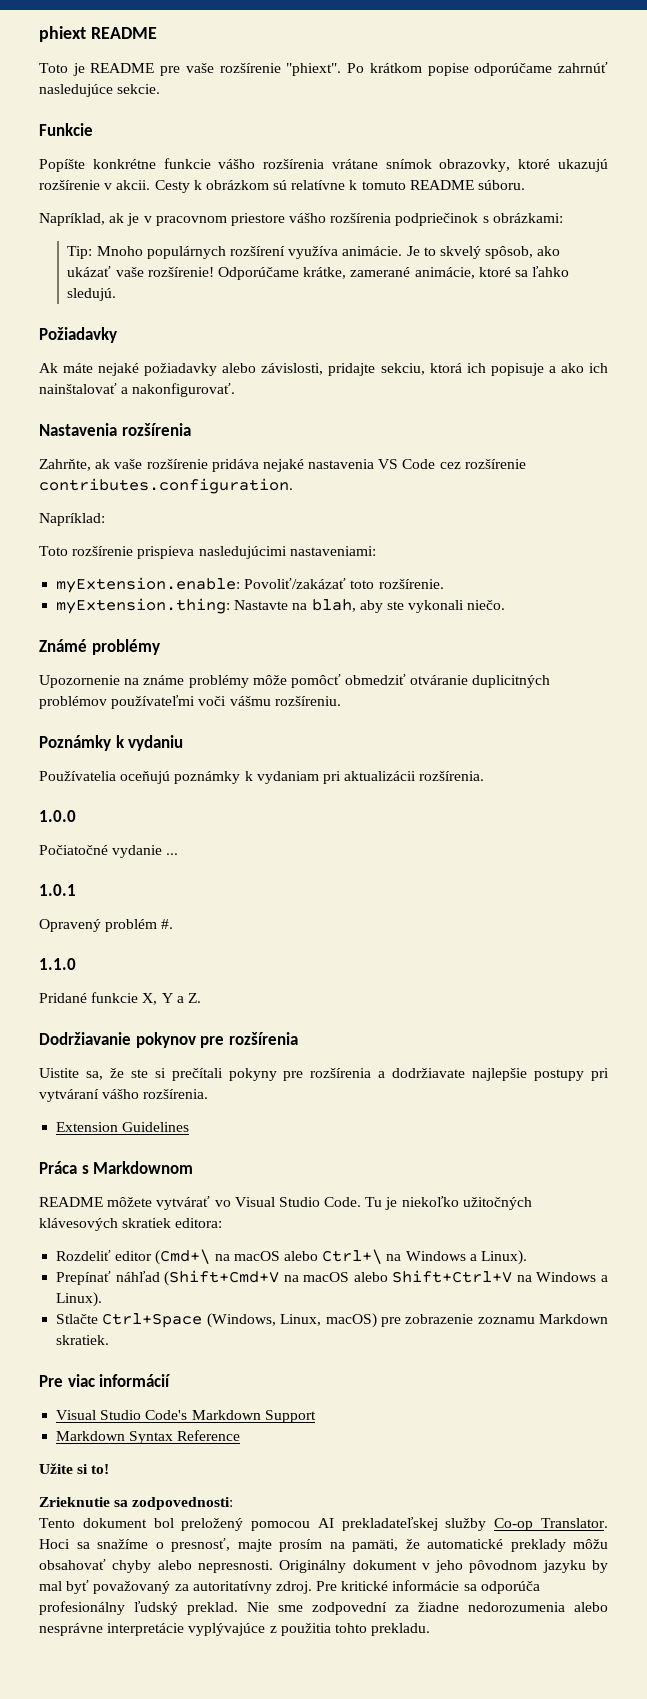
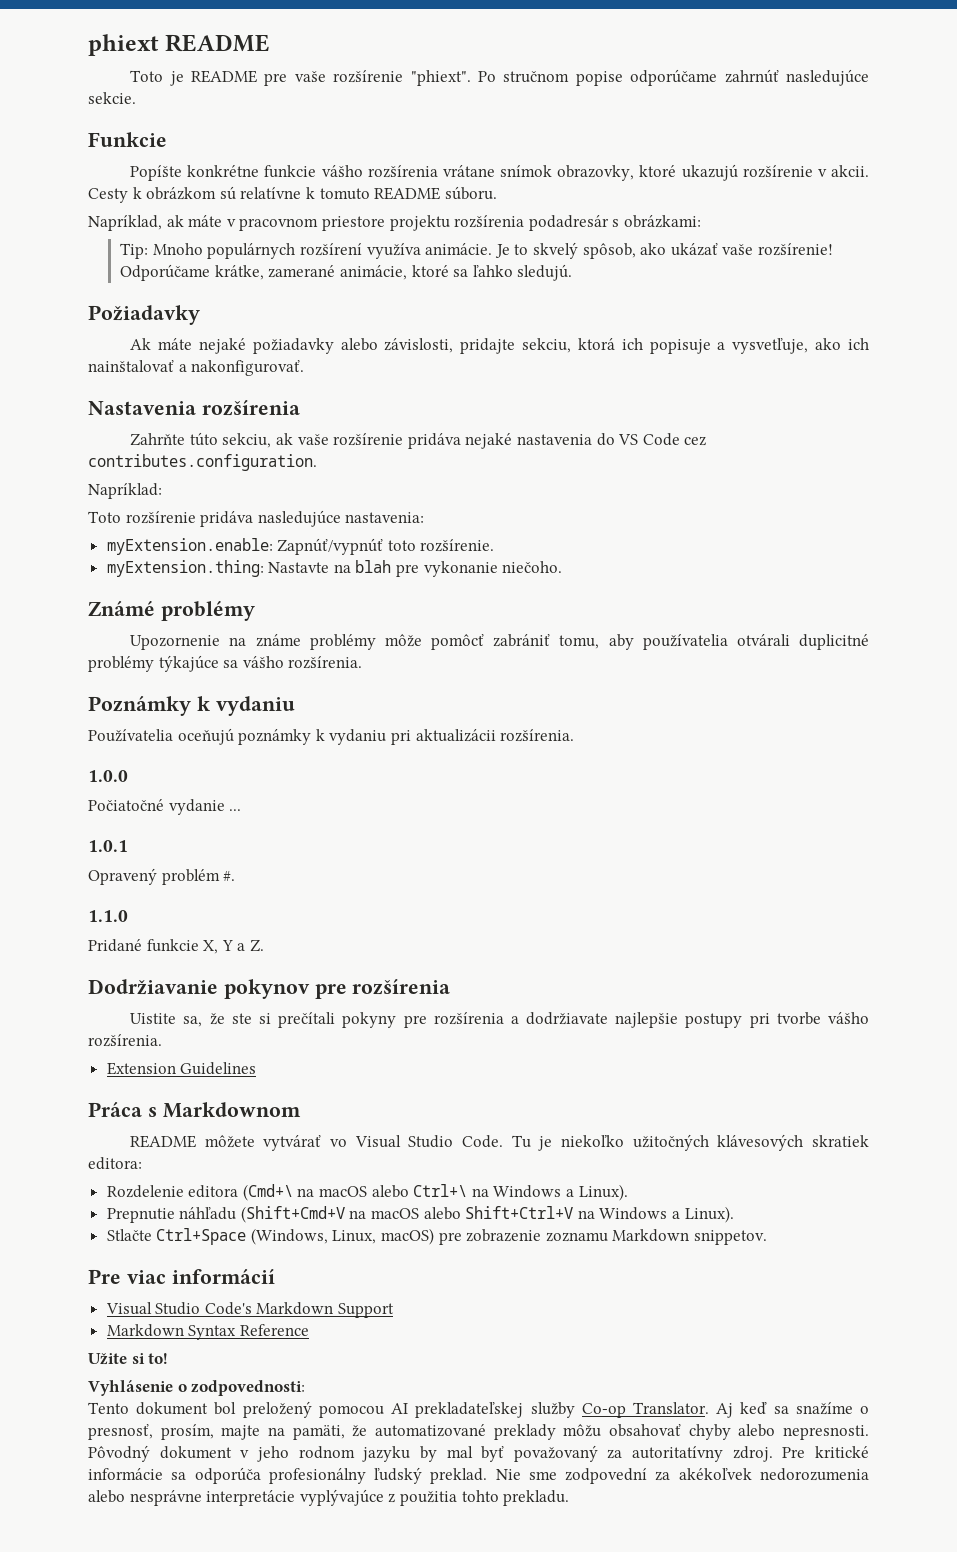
- Po krátkom popise odporúčame zahrnúť nasledujúce sekcie.
+ Po stručnom popise odporúčame zahrnúť nasledujúce sekcie.
- Napríklad, ak je v pracovnom priestore vášho rozšírenia podpriečinok s obrázkami:
+ Napríklad, ak máte v pracovnom priestore projektu rozšírenia podadresár s obrázkami:
- Ak máte nejaké požiadavky alebo závislosti, pridajte sekciu, ktorá ich popisuje a ako ich nainštalovať a nakonfigurovať.
+ Ak máte nejaké požiadavky alebo závislosti, pridajte sekciu, ktorá ich popisuje a vysvetľuje, ako ich nainštalovať a nakonfigurovať.
- Zahrňte, ak vaše rozšírenie pridáva nejaké nastavenia VS Code cez rozšírenie contributes.configuration.
+ Zahrňte túto sekciu, ak vaše rozšírenie pridáva nejaké nastavenia do VS Code cez contributes.configuration.
- Toto rozšírenie prispieva nasledujúcimi nastaveniami:
+ Toto rozšírenie pridáva nasledujúce nastavenia:
- myExtension.enable: Povoliť/zakázať toto rozšírenie.
+ myExtension.enable: Zapnúť/vypnúť toto rozšírenie.
- myExtension.thing: Nastavte na blah, aby ste vykonali niečo.
+ myExtension.thing: Nastavte na blah pre vykonanie niečoho.
- Upozornenie na známe problémy môže pomôcť obmedziť otváranie duplicitných problémov používateľmi voči vášmu rozšíreniu.
+ Upozornenie na známe problémy môže pomôcť zabrániť tomu, aby používatelia otvárali duplicitné problémy týkajúce sa vášho rozšírenia.
- Používatelia oceňujú poznámky k vydaniam pri aktualizácii rozšírenia.
+ Používatelia oceňujú poznámky k vydaniu pri aktualizácii rozšírenia.
- Uistite sa, že ste si prečítali pokyny pre rozšírenia a dodržiavate najlepšie postupy pri vytváraní vášho rozšírenia.
+ Uistite sa, že ste si prečítali pokyny pre rozšírenia a dodržiavate najlepšie postupy pri tvorbe vášho rozšírenia.
- Rozdeliť editor (Cmd+\ na macOS alebo Ctrl+\ na Windows a Linux).
+ Rozdelenie editora (Cmd+\ na macOS alebo Ctrl+\ na Windows a Linux).
- Prepínať náhľad (Shift+Cmd+V na macOS alebo Shift+Ctrl+V na Windows a Linux).
+ Prepnutie náhľadu (Shift+Cmd+V na macOS alebo Shift+Ctrl+V na Windows a Linux).
- Stlačte Ctrl+Space (Windows, Linux, macOS) pre zobrazenie zoznamu Markdown skratiek.
+ Stlačte Ctrl+Space (Windows, Linux, macOS) pre zobrazenie zoznamu Markdown snippetov.
- Zrieknutie sa zodpovednosti:
+ Vyhlásenie o zodpovednosti:
- Hoci sa snažíme o presnosť, majte prosím na pamäti, že automatické preklady môžu obsahovať chyby alebo nepresnosti.
+ Aj keď sa snažíme o presnosť, prosím, majte na pamäti, že automatizované preklady môžu obsahovať chyby alebo nepresnosti.
- Originálny dokument v jeho pôvodnom jazyku by mal byť považovaný za autoritatívny zdroj.
+ Pôvodný dokument v jeho rodnom jazyku by mal byť považovaný za autoritatívny zdroj.
- Nie sme zodpovední za žiadne nedorozumenia alebo nesprávne interpretácie vyplývajúce z použitia tohto prekladu.
+ Nie sme zodpovední za akékoľvek nedorozumenia alebo nesprávne interpretácie vyplývajúce z použitia tohto prekladu.

